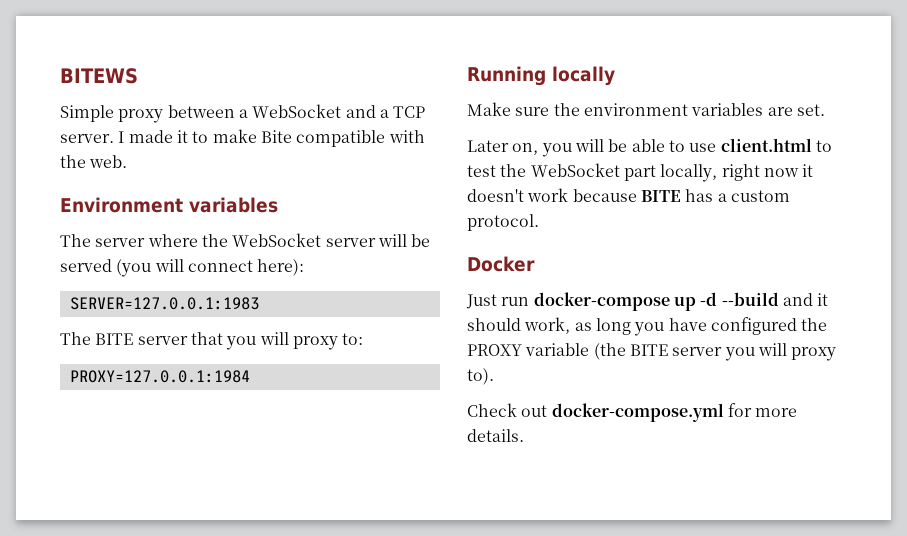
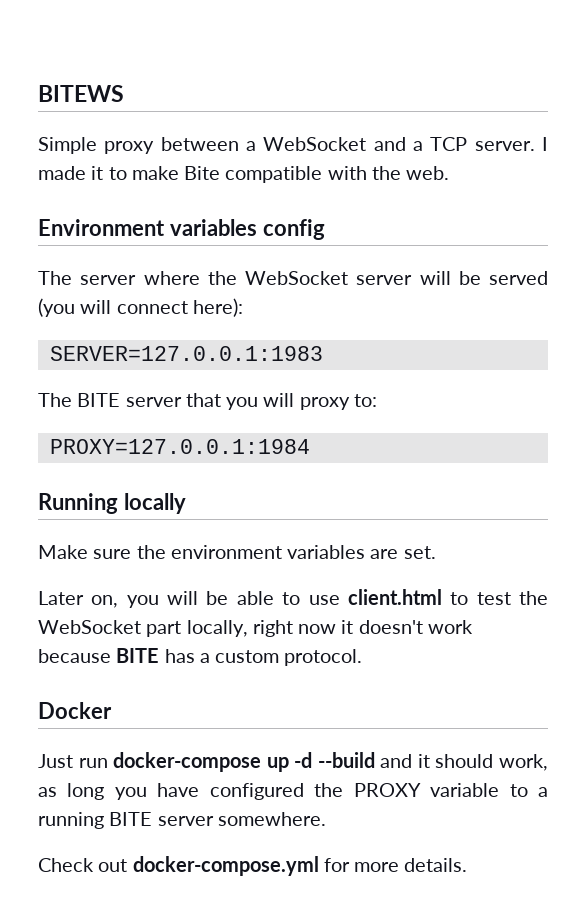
- Environment variables
+ Environment variables config
- Just run docker-compose up -d --build and it should work, as long you have configured the PROXY variable (the BITE server you will proxy to).
+ Just run docker-compose up -d --build and it should work, as long you have configured the PROXY variable to a running BITE server somewhere.

